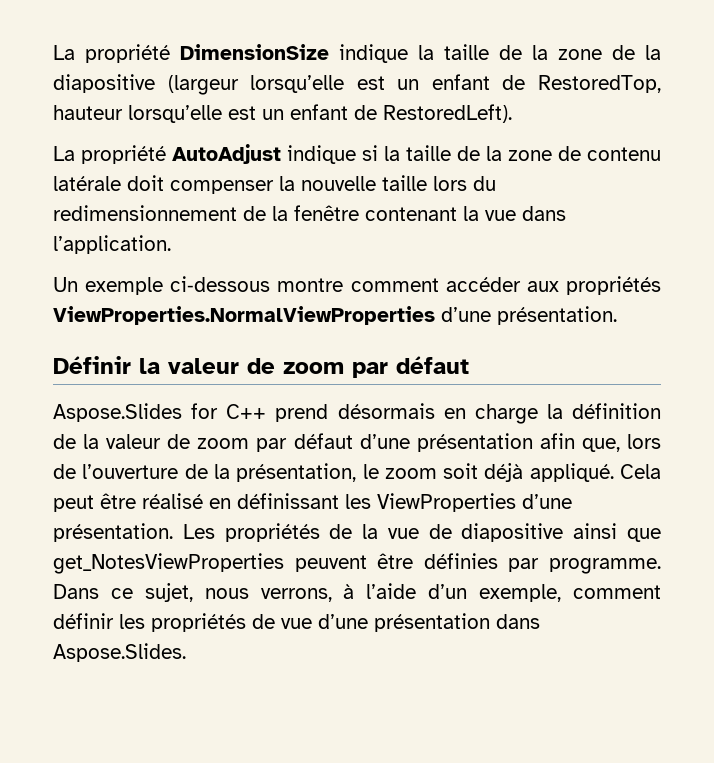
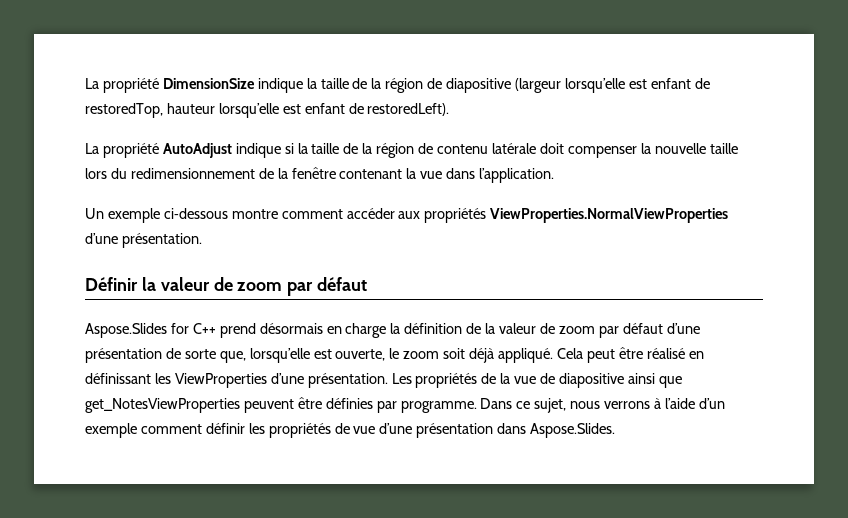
- La propriété DimensionSize indique la taille de la zone de la diapositive (largeur lorsqu’elle est un enfant de RestoredTop, hauteur lorsqu’elle est un enfant de RestoredLeft).
+ La propriété DimensionSize indique la taille de la région de diapositive (largeur lorsqu’elle est enfant de restoredTop, hauteur lorsqu’elle est enfant de restoredLeft).
- La propriété AutoAdjust indique si la taille de la zone de contenu latérale doit compenser la nouvelle taille lors du redimensionnement de la fenêtre contenant la vue dans l’application.
+ La propriété AutoAdjust indique si la taille de la région de contenu latérale doit compenser la nouvelle taille lors du redimensionnement de la fenêtre contenant la vue dans l’application.
- Aspose.Slides for C++ prend désormais en charge la définition de la valeur de zoom par défaut d’une présentation afin que, lors de l’ouverture de la présentation, le zoom soit déjà appliqué.
+ Aspose.Slides for C++ prend désormais en charge la définition de la valeur de zoom par défaut d’une présentation de sorte que, lorsqu’elle est ouverte, le zoom soit déjà appliqué.
- Dans ce sujet, nous verrons, à l’aide d’un exemple, comment définir les propriétés de vue d’une présentation dans Aspose.Slides.
+ Dans ce sujet, nous verrons à l’aide d’un exemple comment définir les propriétés de vue d’une présentation dans Aspose.Slides.

